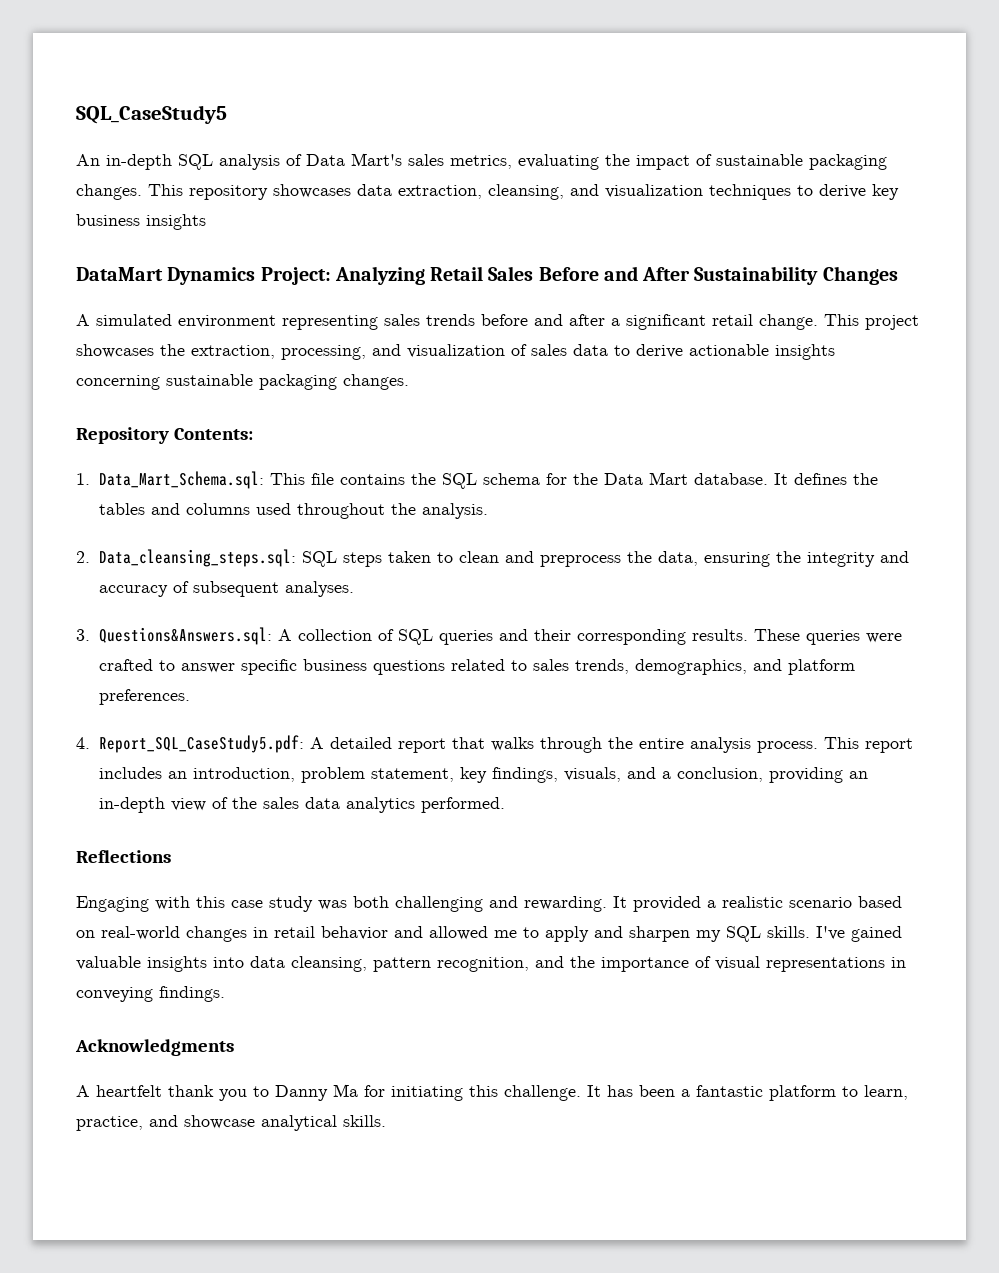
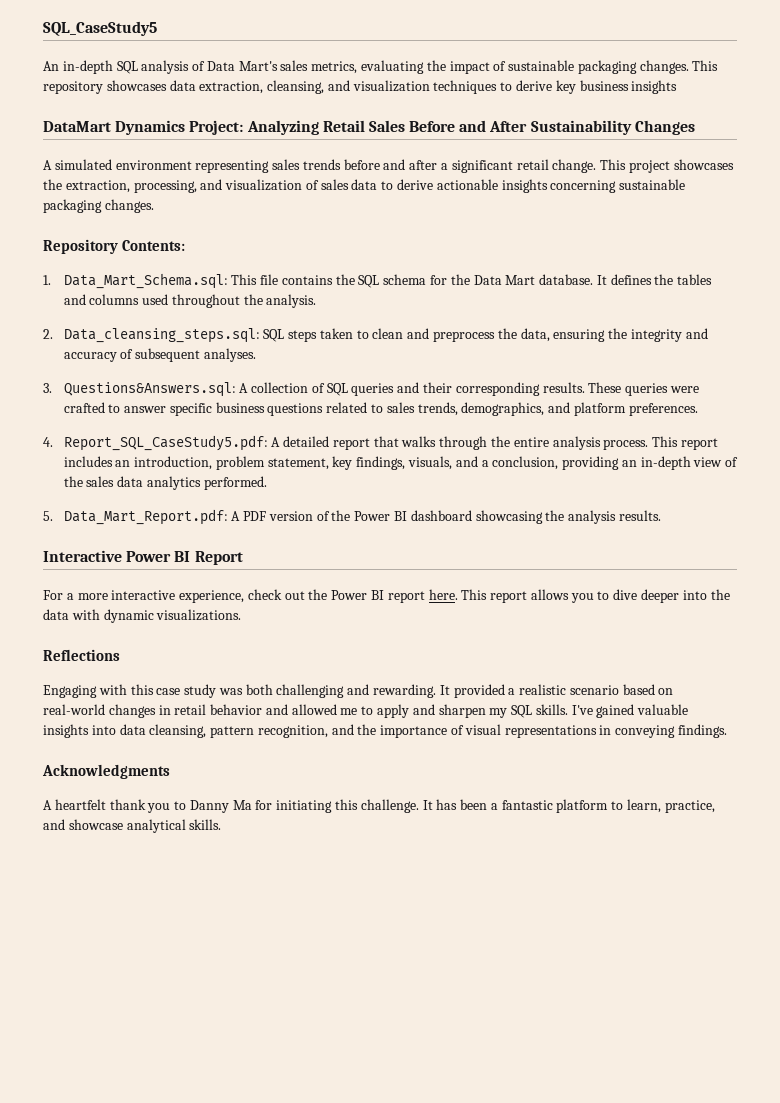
+ 5. Data_Mart_Report.pdf: A PDF version of the Power BI dashboard showcasing the analysis results.
+ Interactive Power BI Report
+ For a more interactive experience, check out the Power BI report here. This report allows you to dive deeper into the data with dynamic visualizations.

